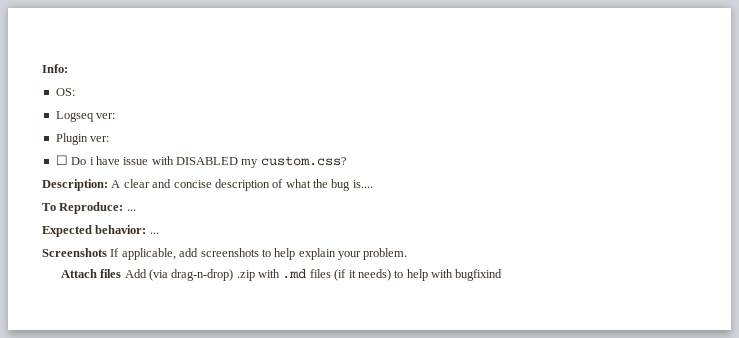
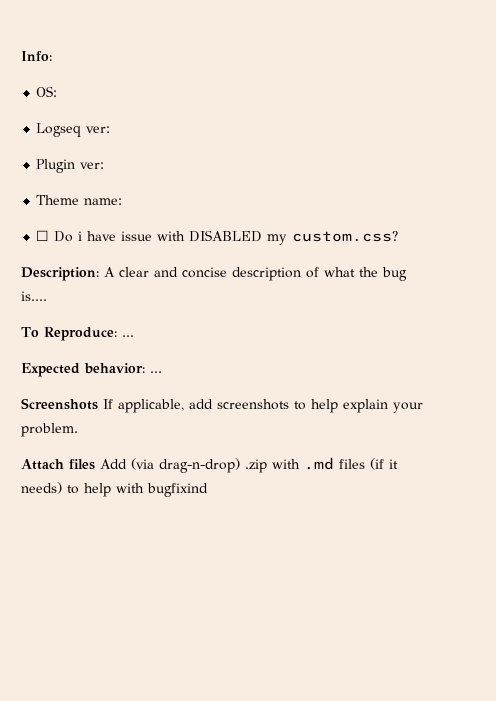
+ Theme name:

